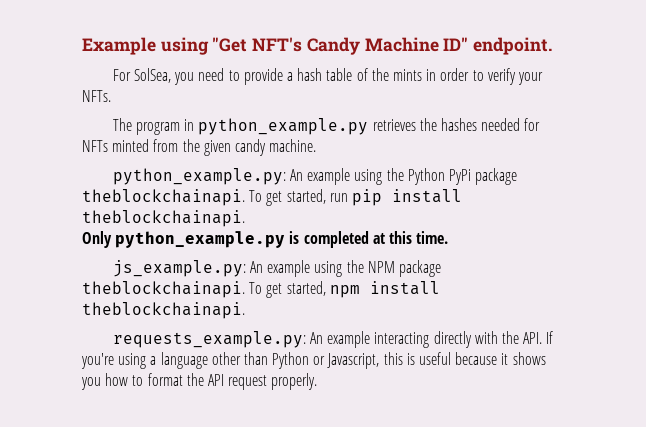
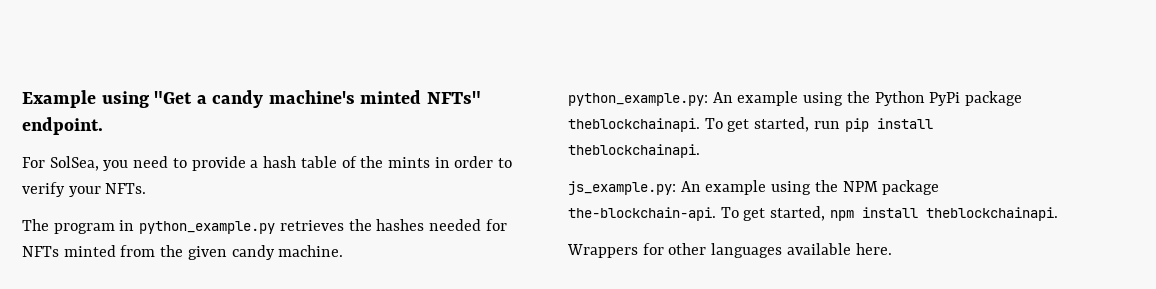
- Example using "Get NFT's Candy Machine ID" endpoint.
+ Example using "Get a candy machine's minted NFTs" endpoint.
- Only python_example.py is completed at this time.
- js_example.py: An example using the NPM package theblockchainapi.
+ js_example.py: An example using the NPM package the-blockchain-api.
- requests_example.py: An example interacting directly with the API. If you're using a language other than Python or Javascript, this is useful because it shows you how to format the API request properly.
+ Wrappers for other languages available here.

